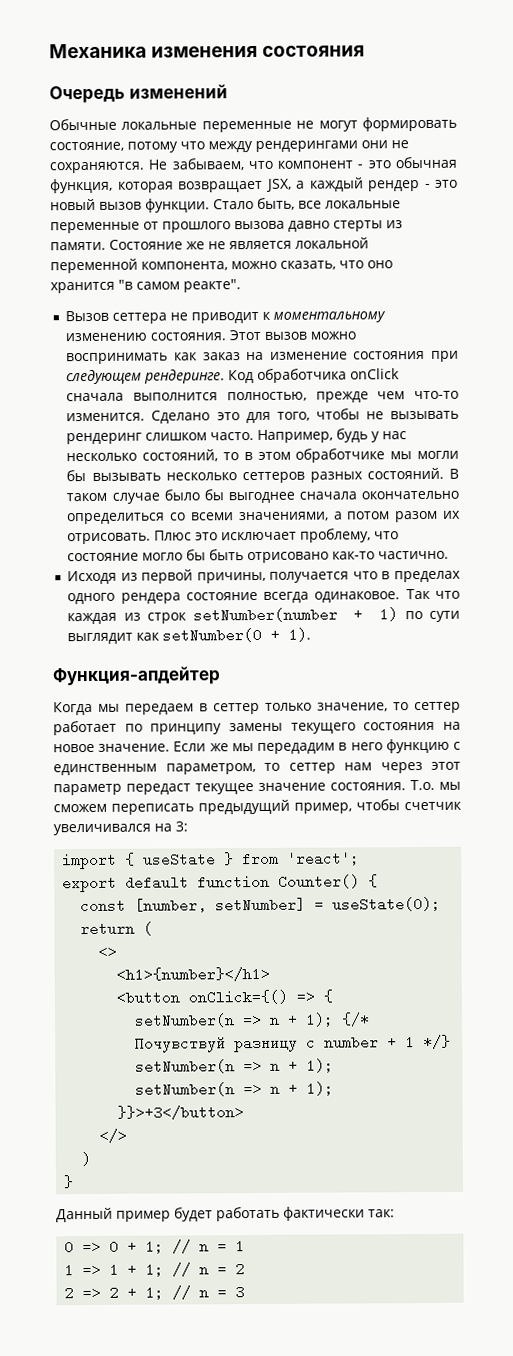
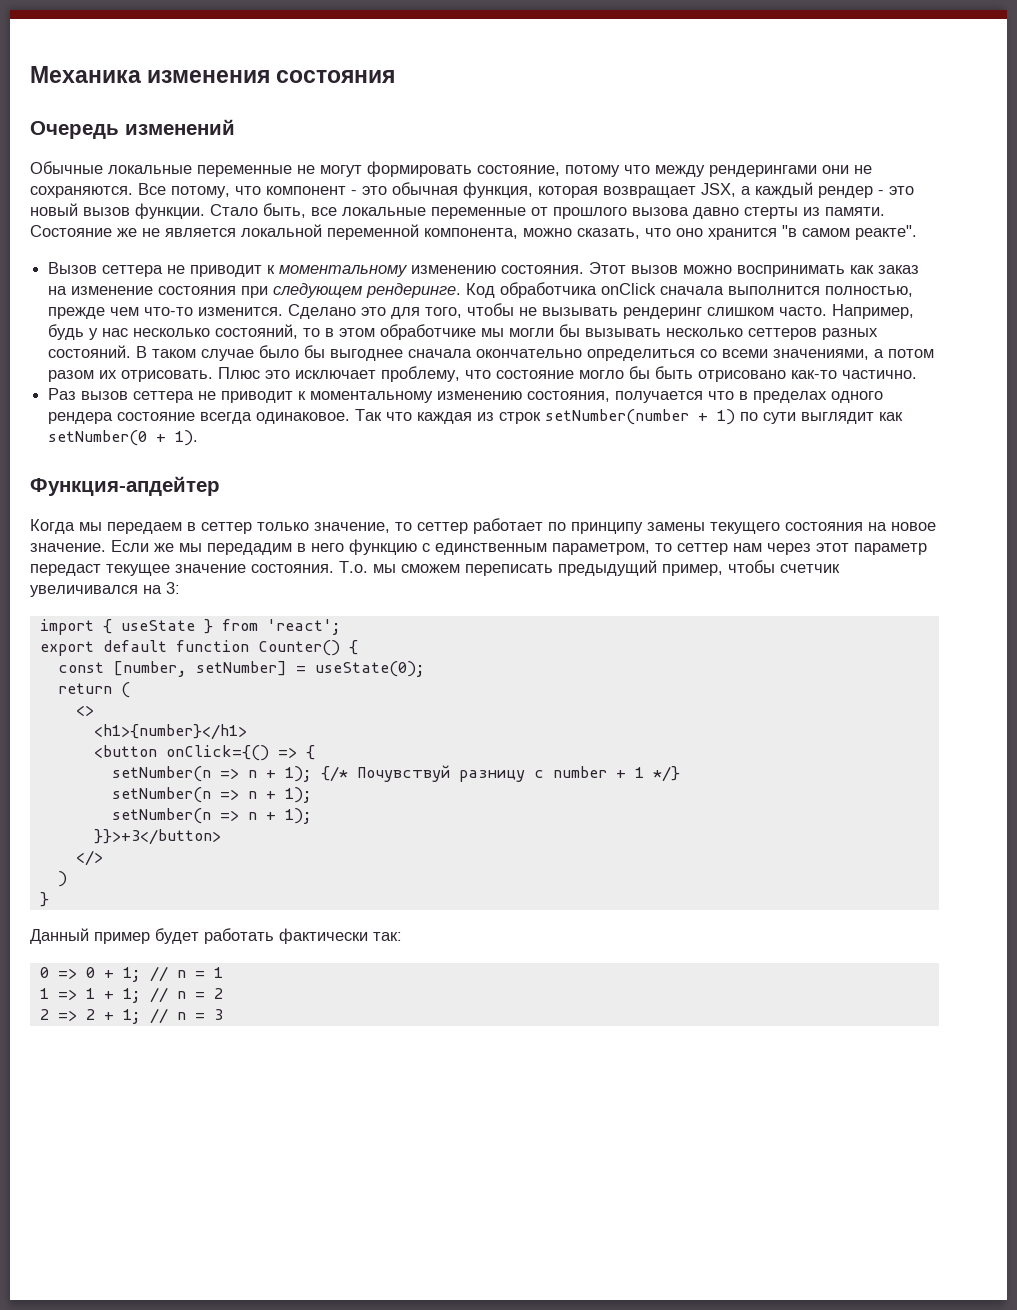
- Не забываем, что компонент - это обычная функция, которая возвращает JSX, а каждый рендер - это новый вызов функции.
+ Все потому, что компонент - это обычная функция, которая возвращает JSX, а каждый рендер - это новый вызов функции.
- Исходя из первой причины, получается что в пределах одного рендера состояние всегда одинаковое.
+ Раз вызов сеттера не приводит к моментальному изменению состояния, получается что в пределах одного рендера состояние всегда одинаковое.

